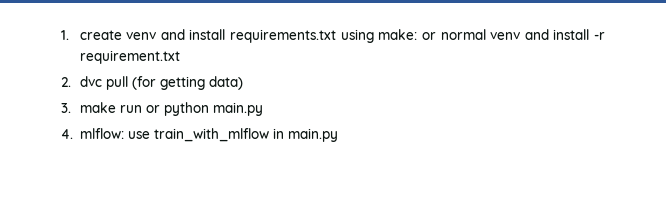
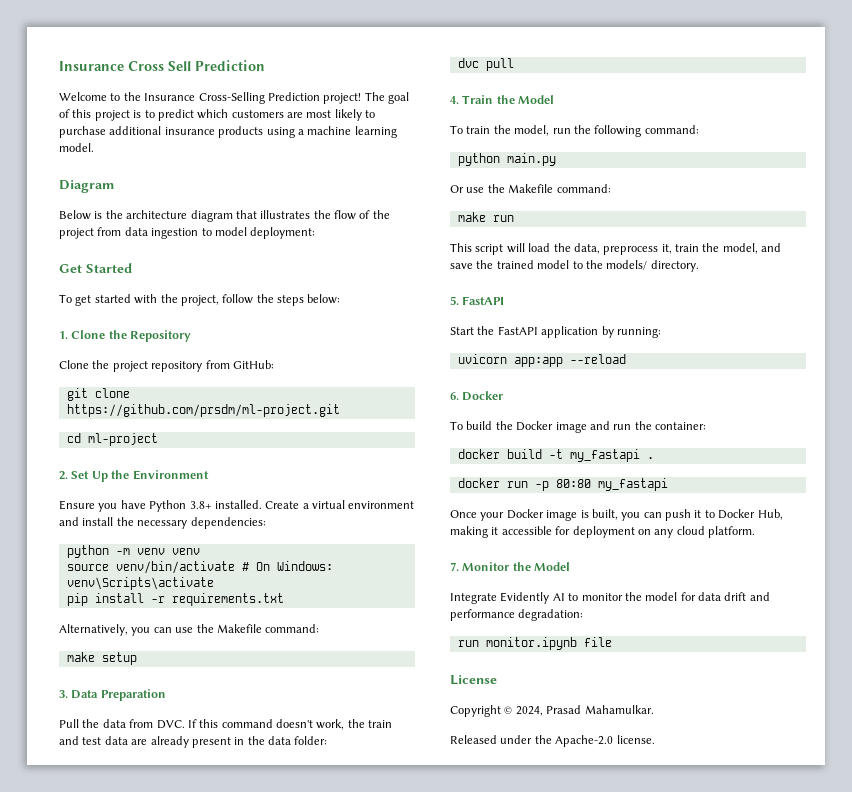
- 1. create venv and install requirements.txt using make: or normal venv and install -r requirement.txt
- 2. dvc pull (for getting data)
- 3. make run or python main.py
- 4. mlflow: use train_with_mlflow in main.py
+ Insurance Cross Sell Prediction
+ Welcome to the Insurance Cross-Selling Prediction project! The goal of this project is to predict which customers are most likely to purchase additional insurance products using a machine learning model.
+ Diagram
+ Below is the architecture diagram that illustrates the flow of the project from data ingestion to model deployment:
+ Get Started
+ To get started with the project, follow the steps below:
+ 1. Clone the Repository
+ Clone the project repository from GitHub:
+ git clone https://github.com/prsdm/ml-project.git
+ cd ml-project
+ 2. Set Up the Environment
+ Ensure you have Python 3.8+ installed. Create a virtual environment and install the necessary dependencies:
+ python -m venv venv
+ source venv/bin/activate # On Windows: venv\Scripts\activate
+ pip install -r requirements.txt
+ Alternatively, you can use the Makefile command:
+ make setup
+ 3. Data Preparation
+ Pull the data from DVC. If this command doesn't work, the train and test data are already present in the data folder:
+ dvc pull
+ 4. Train the Model
+ To train the model, run the following command:
+ python main.py
+ Or use the Makefile command:
+ make run
+ This script will load the data, preprocess it, train the model, and save the trained model to the models/ directory.
+ 5. FastAPI
+ Start the FastAPI application by running:
+ uvicorn app:app --reload
+ 6. Docker
+ To build the Docker image and run the container:
+ docker build -t my_fastapi .
+ docker run -p 80:80 my_fastapi
+ Once your Docker image is built, you can push it to Docker Hub, making it accessible for deployment on any cloud platform.
+ 7. Monitor the Model
+ Integrate Evidently AI to monitor the model for data drift and performance degradation:
+ run monitor.ipynb file
+ License
+ Copyright © 2024, Prasad Mahamulkar.
+ Released under the Apache-2.0 license.

